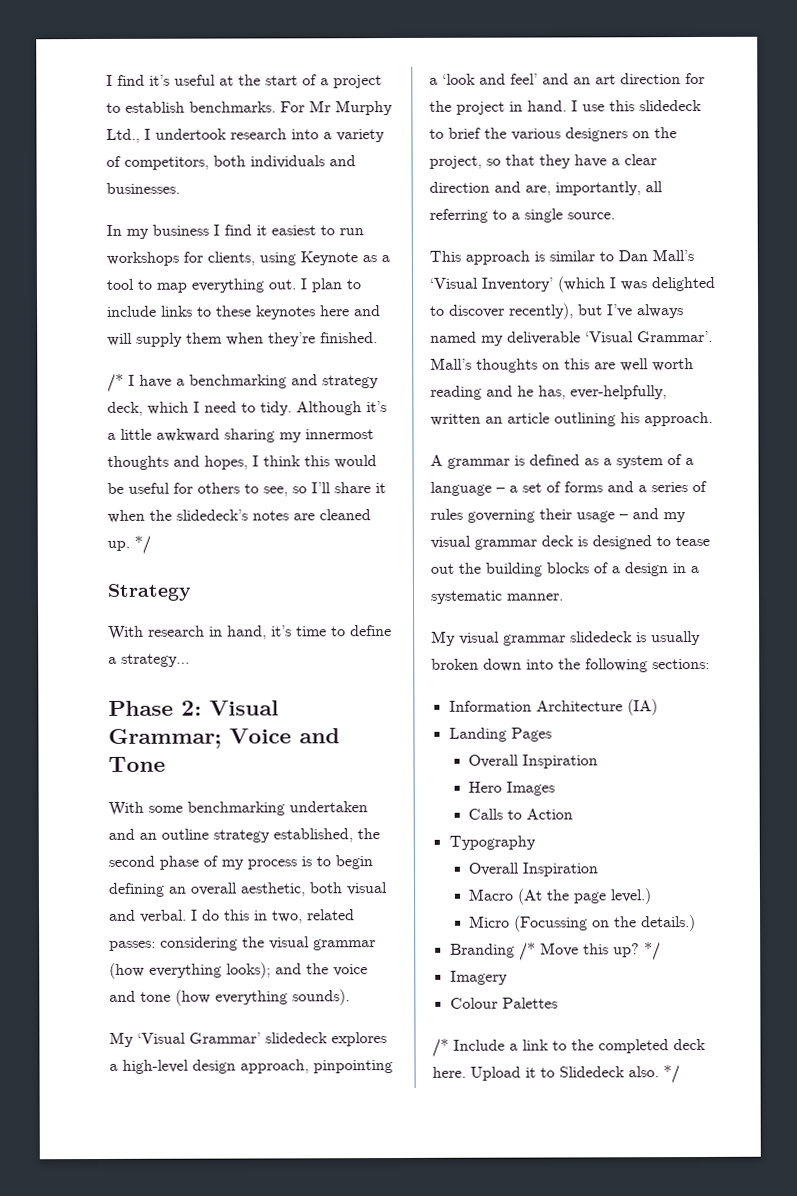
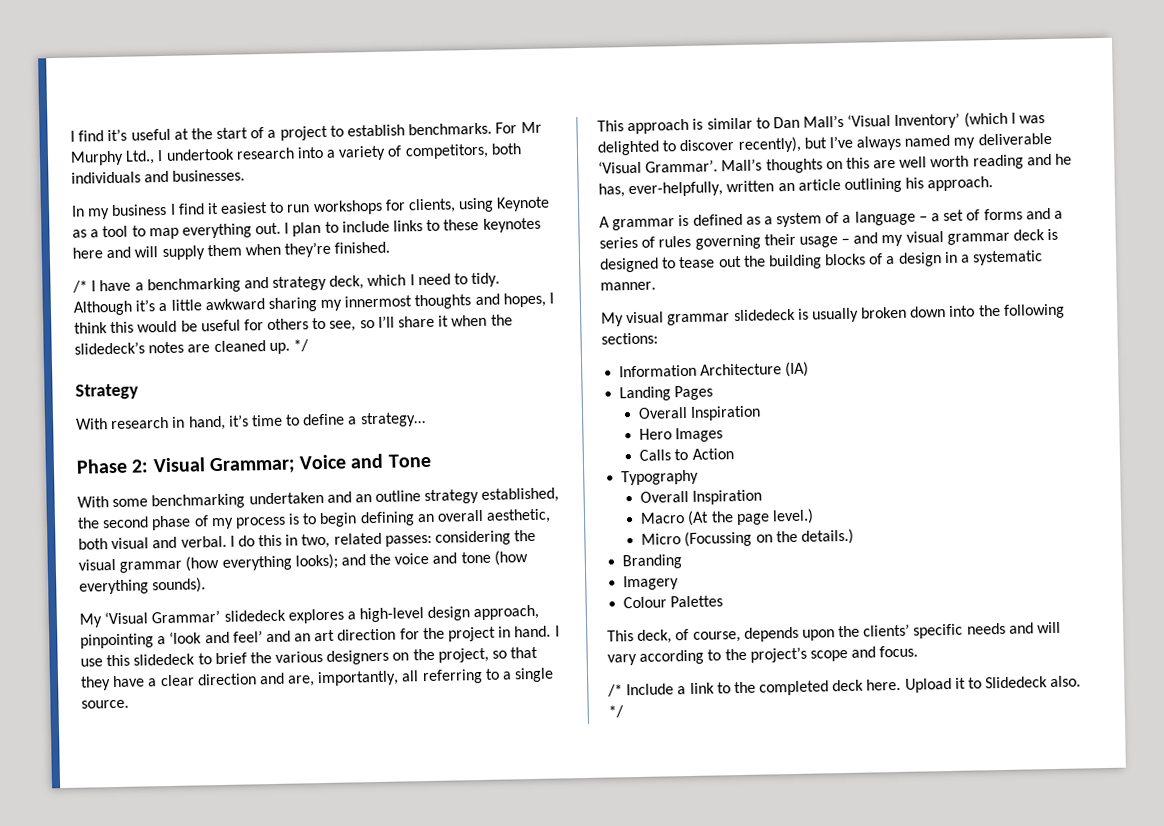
- Branding /* Move this up? */
+ Branding
  Imagery
  Colour Palettes
+ This deck, of course, depends upon the clients’ specific needs and will vary according to the project’s scope and focus.

